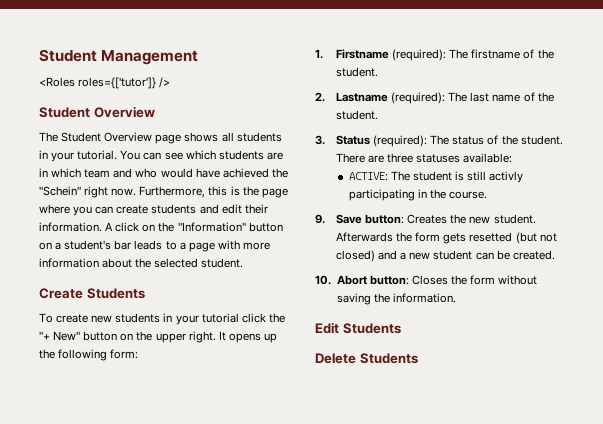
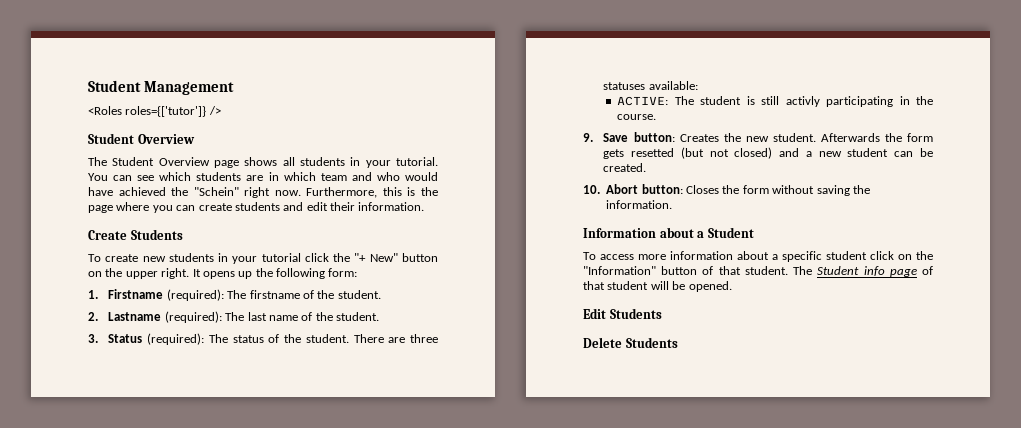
- A click on the "Information" button on a student's bar leads to a page with more information about the selected student.
+ Information about a Student
+ To access more information about a specific student click on the "Information" button of that student. The Student info page of that student will be opened.

